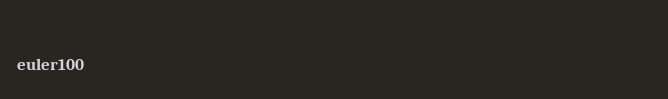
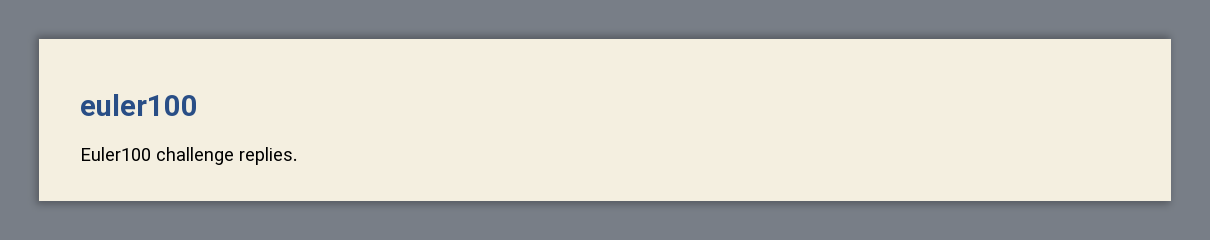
+ Euler100 challenge replies.

